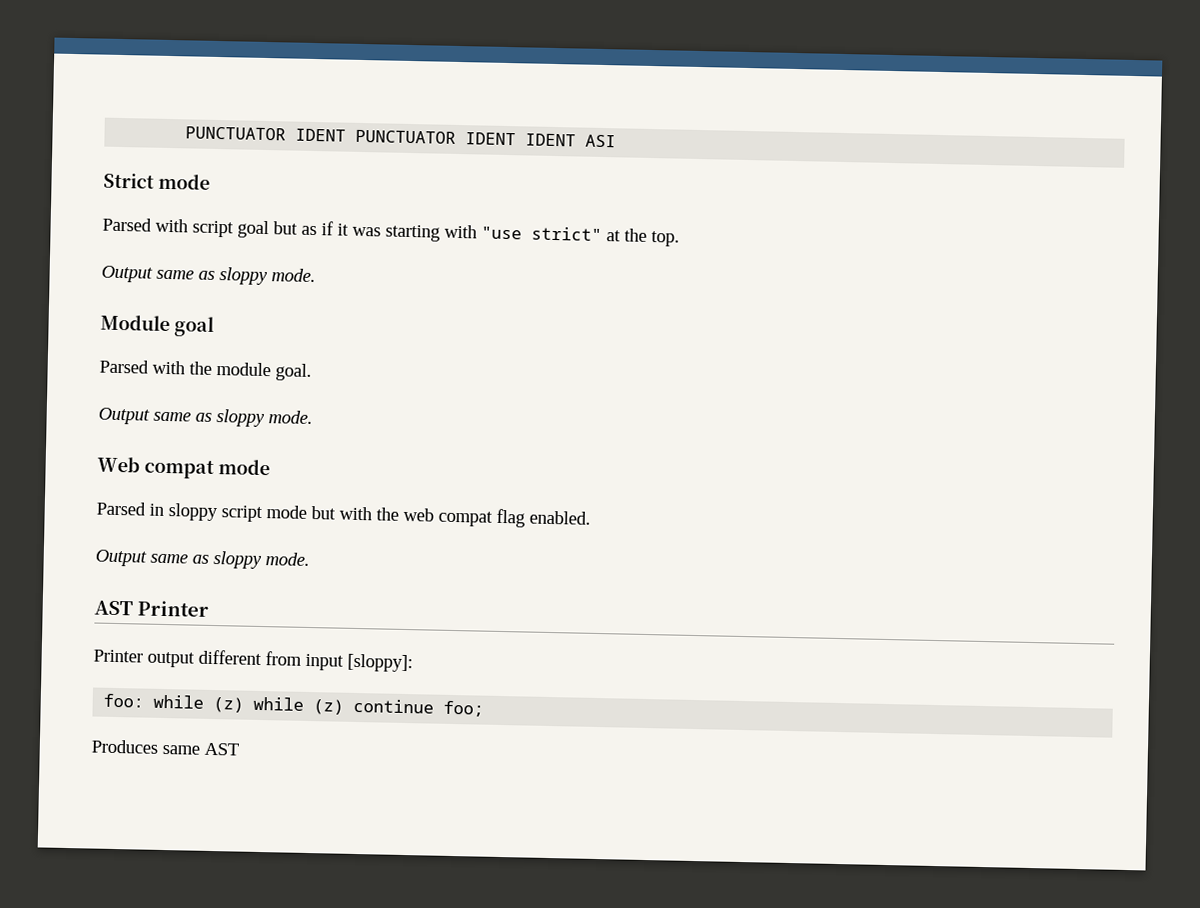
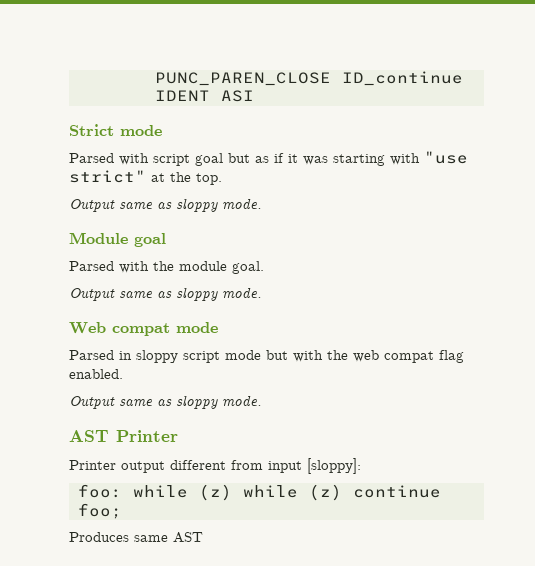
- PUNCTUATOR IDENT PUNCTUATOR IDENT IDENT ASI
+ PUNC_PAREN_CLOSE ID_continue IDENT ASI

